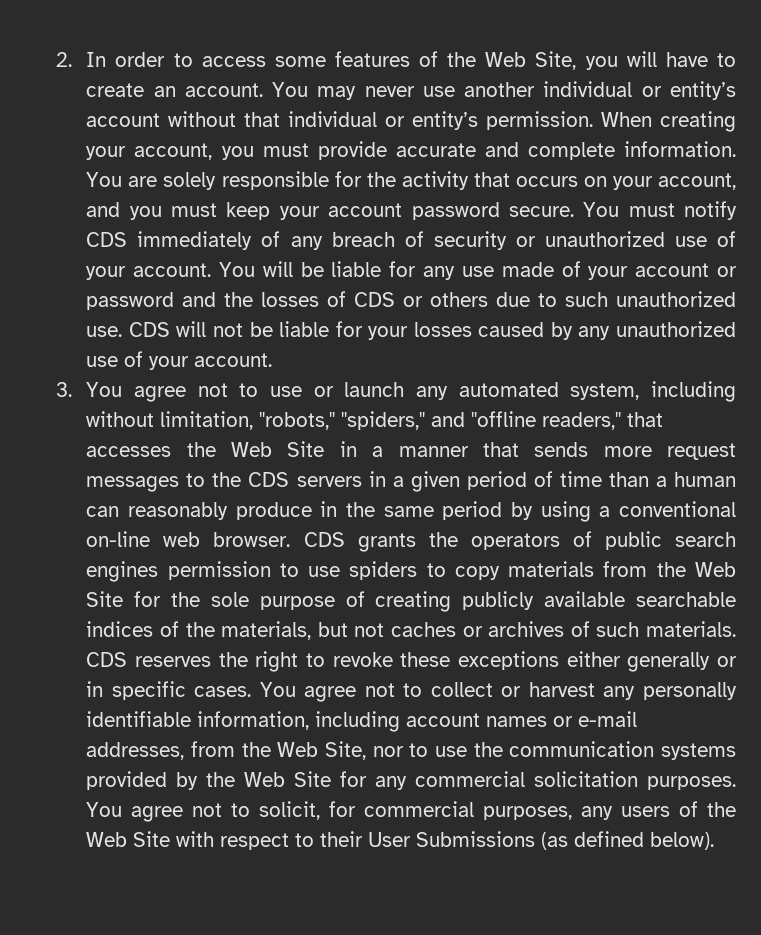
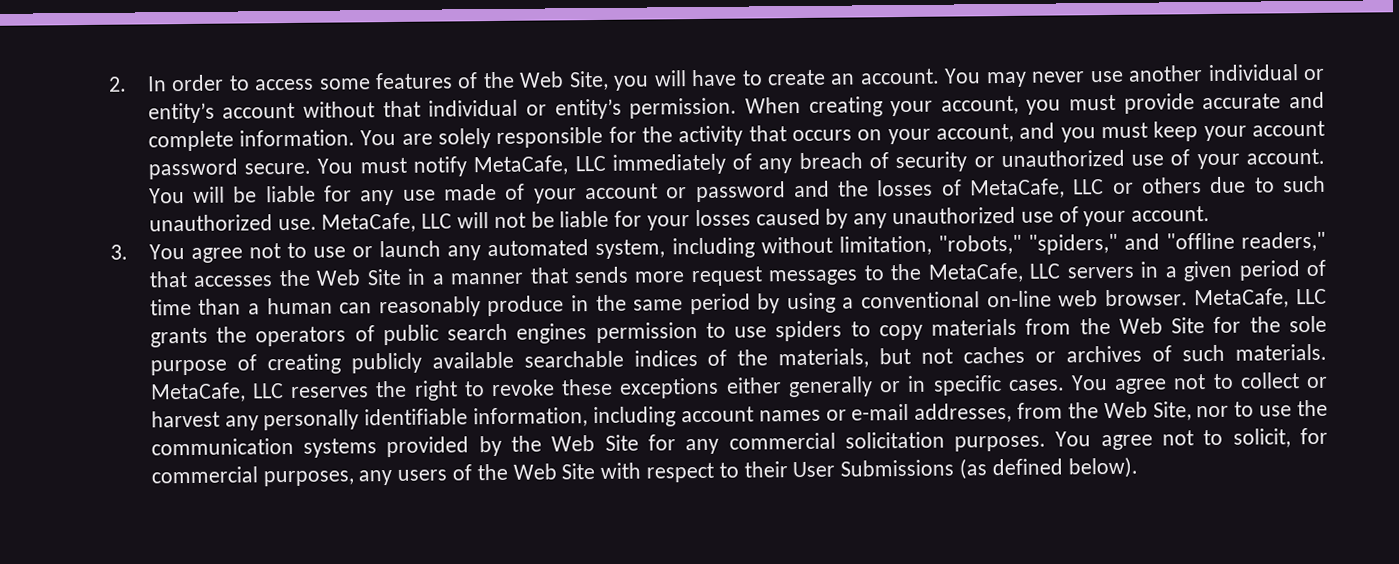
- You must notify CDS immediately of any breach of security or unauthorized use of your account.
+ You must notify MetaCafe, LLC immediately of any breach of security or unauthorized use of your account.
- You will be liable for any use made of your account or password and the losses of CDS or others due to such unauthorized use.
+ You will be liable for any use made of your account or password and the losses of MetaCafe, LLC or others due to such unauthorized use.
- CDS will not be liable for your losses caused by any unauthorized use of your account.
+ MetaCafe, LLC will not be liable for your losses caused by any unauthorized use of your account.
- 3. You agree not to use or launch any automated system, including without limitation, "robots," "spiders," and "offline readers," that accesses the Web Site in a manner that sends more request messages to the CDS servers in a given period of time than a human can reasonably produce in the same period by using a conventional on-line web browser.
+ 3. You agree not to use or launch any automated system, including without limitation, "robots," "spiders," and "offline readers," that accesses the Web Site in a manner that sends more request messages to the MetaCafe, LLC servers in a given period of time than a human can reasonably produce in the same period by using a conventional on-line web browser.
- CDS grants the operators of public search engines permission to use spiders to copy materials from the Web Site for the sole purpose of creating publicly available searchable indices of the materials, but not caches or archives of such materials.
+ MetaCafe, LLC grants the operators of public search engines permission to use spiders to copy materials from the Web Site for the sole purpose of creating publicly available searchable indices of the materials, but not caches or archives of such materials.
- CDS reserves the right to revoke these exceptions either generally or in specific cases.
+ MetaCafe, LLC reserves the right to revoke these exceptions either generally or in specific cases.

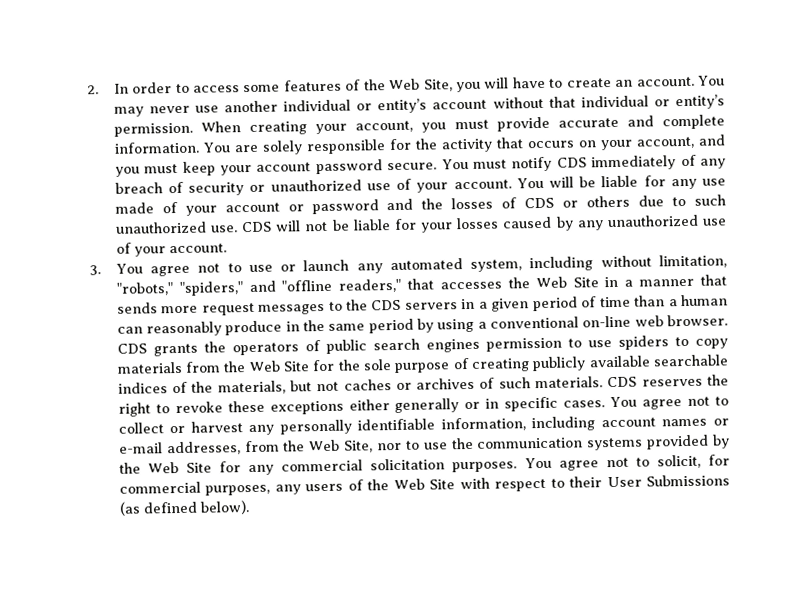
- You must notify MetaCafe, LLC immediately of any breach of security or unauthorized use of your account.
+ You must notify CDS immediately of any breach of security or unauthorized use of your account.
- You will be liable for any use made of your account or password and the losses of MetaCafe, LLC or others due to such unauthorized use.
+ You will be liable for any use made of your account or password and the losses of CDS or others due to such unauthorized use.
- MetaCafe, LLC will not be liable for your losses caused by any unauthorized use of your account.
+ CDS will not be liable for your losses caused by any unauthorized use of your account.
- 3. You agree not to use or launch any automated system, including without limitation, "robots," "spiders," and "offline readers," that accesses the Web Site in a manner that sends more request messages to the MetaCafe, LLC servers in a given period of time than a human can reasonably produce in the same period by using a conventional on-line web browser.
+ 3. You agree not to use or launch any automated system, including without limitation, "robots," "spiders," and "offline readers," that accesses the Web Site in a manner that sends more request messages to the CDS servers in a given period of time than a human can reasonably produce in the same period by using a conventional on-line web browser.
- MetaCafe, LLC grants the operators of public search engines permission to use spiders to copy materials from the Web Site for the sole purpose of creating publicly available searchable indices of the materials, but not caches or archives of such materials.
+ CDS grants the operators of public search engines permission to use spiders to copy materials from the Web Site for the sole purpose of creating publicly available searchable indices of the materials, but not caches or archives of such materials.
- MetaCafe, LLC reserves the right to revoke these exceptions either generally or in specific cases.
+ CDS reserves the right to revoke these exceptions either generally or in specific cases.

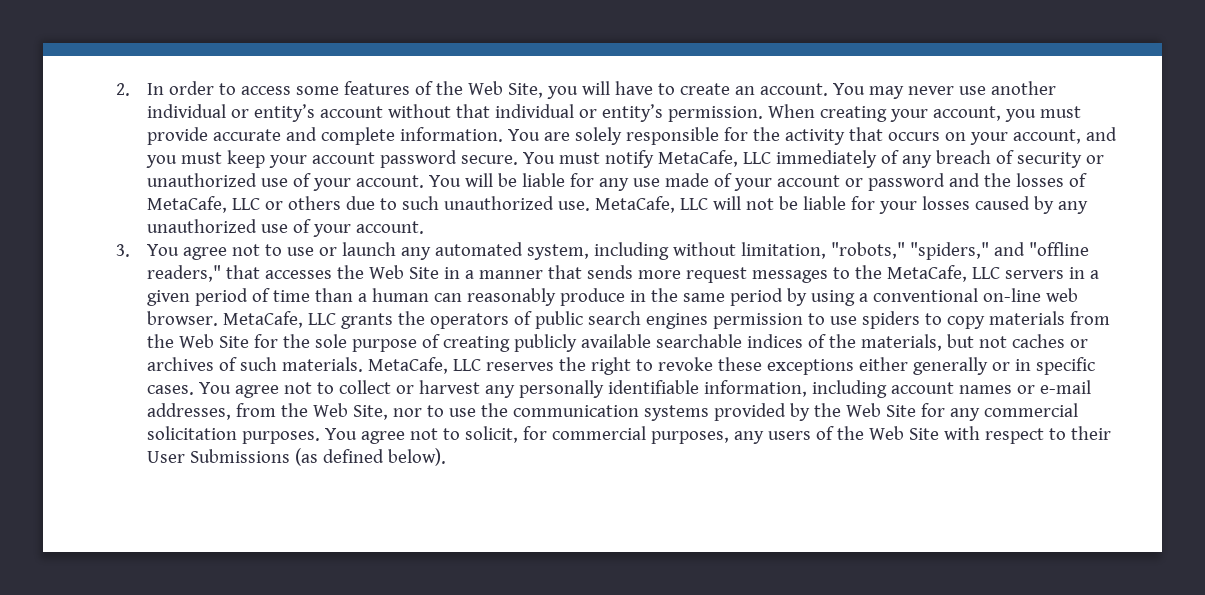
- You must notify CDS immediately of any breach of security or unauthorized use of your account.
+ You must notify MetaCafe, LLC immediately of any breach of security or unauthorized use of your account.
- You will be liable for any use made of your account or password and the losses of CDS or others due to such unauthorized use.
+ You will be liable for any use made of your account or password and the losses of MetaCafe, LLC or others due to such unauthorized use.
- CDS will not be liable for your losses caused by any unauthorized use of your account.
+ MetaCafe, LLC will not be liable for your losses caused by any unauthorized use of your account.
- 3. You agree not to use or launch any automated system, including without limitation, "robots," "spiders," and "offline readers," that accesses the Web Site in a manner that sends more request messages to the CDS servers in a given period of time than a human can reasonably produce in the same period by using a conventional on-line web browser.
+ 3. You agree not to use or launch any automated system, including without limitation, "robots," "spiders," and "offline readers," that accesses the Web Site in a manner that sends more request messages to the MetaCafe, LLC servers in a given period of time than a human can reasonably produce in the same period by using a conventional on-line web browser.
- CDS grants the operators of public search engines permission to use spiders to copy materials from the Web Site for the sole purpose of creating publicly available searchable indices of the materials, but not caches or archives of such materials.
+ MetaCafe, LLC grants the operators of public search engines permission to use spiders to copy materials from the Web Site for the sole purpose of creating publicly available searchable indices of the materials, but not caches or archives of such materials.
- CDS reserves the right to revoke these exceptions either generally or in specific cases.
+ MetaCafe, LLC reserves the right to revoke these exceptions either generally or in specific cases.

